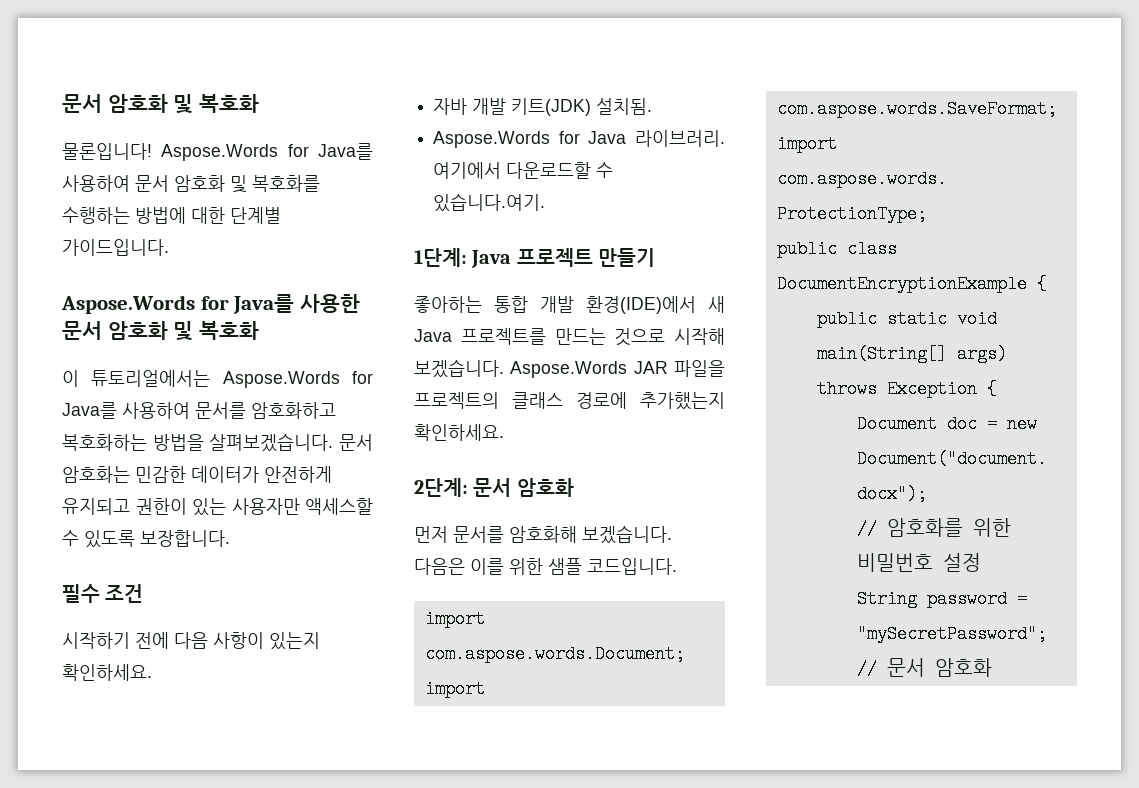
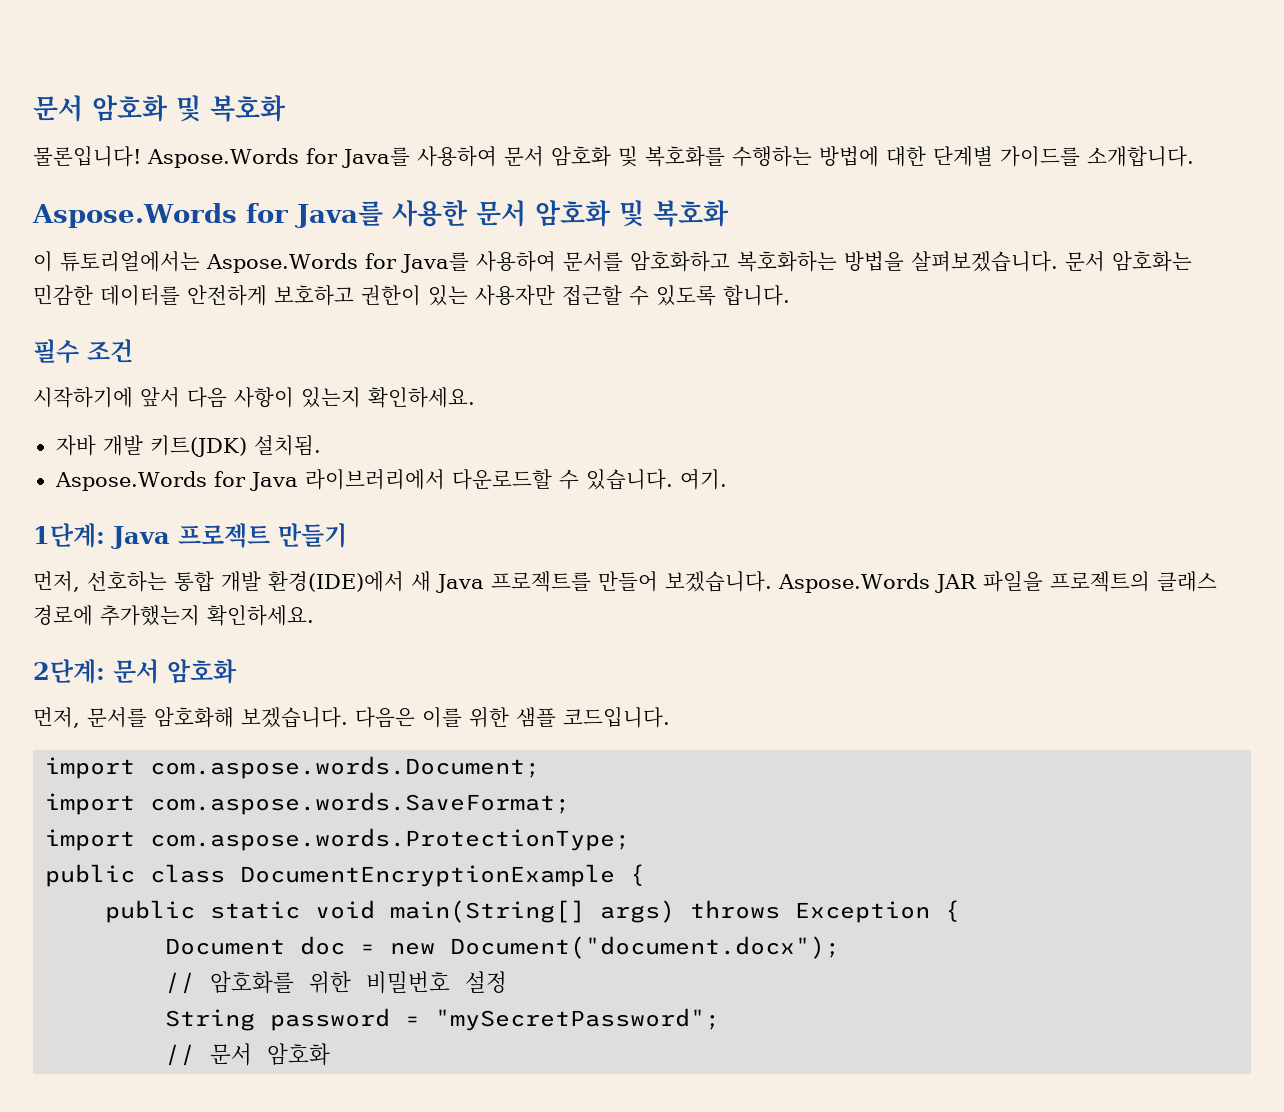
- Aspose.Words for Java를 사용하여 문서 암호화 및 복호화를 수행하는 방법에 대한 단계별 가이드입니다.
+ Aspose.Words for Java를 사용하여 문서 암호화 및 복호화를 수행하는 방법에 대한 단계별 가이드를 소개합니다.
- 문서 암호화는 민감한 데이터가 안전하게 유지되고 권한이 있는 사용자만 액세스할 수 있도록 보장합니다.
+ 문서 암호화는 민감한 데이터를 안전하게 보호하고 권한이 있는 사용자만 접근할 수 있도록 합니다.
- 시작하기 전에 다음 사항이 있는지 확인하세요.
+ 시작하기에 앞서 다음 사항이 있는지 확인하세요.
- Aspose.Words for Java 라이브러리. 여기에서 다운로드할 수 있습니다.여기.
+ Aspose.Words for Java 라이브러리에서 다운로드할 수 있습니다. 여기.
- 좋아하는 통합 개발 환경(IDE)에서 새 Java 프로젝트를 만드는 것으로 시작해 보겠습니다.
+ 먼저, 선호하는 통합 개발 환경(IDE)에서 새 Java 프로젝트를 만들어 보겠습니다.
- 먼저 문서를 암호화해 보겠습니다.
+ 먼저, 문서를 암호화해 보겠습니다.

